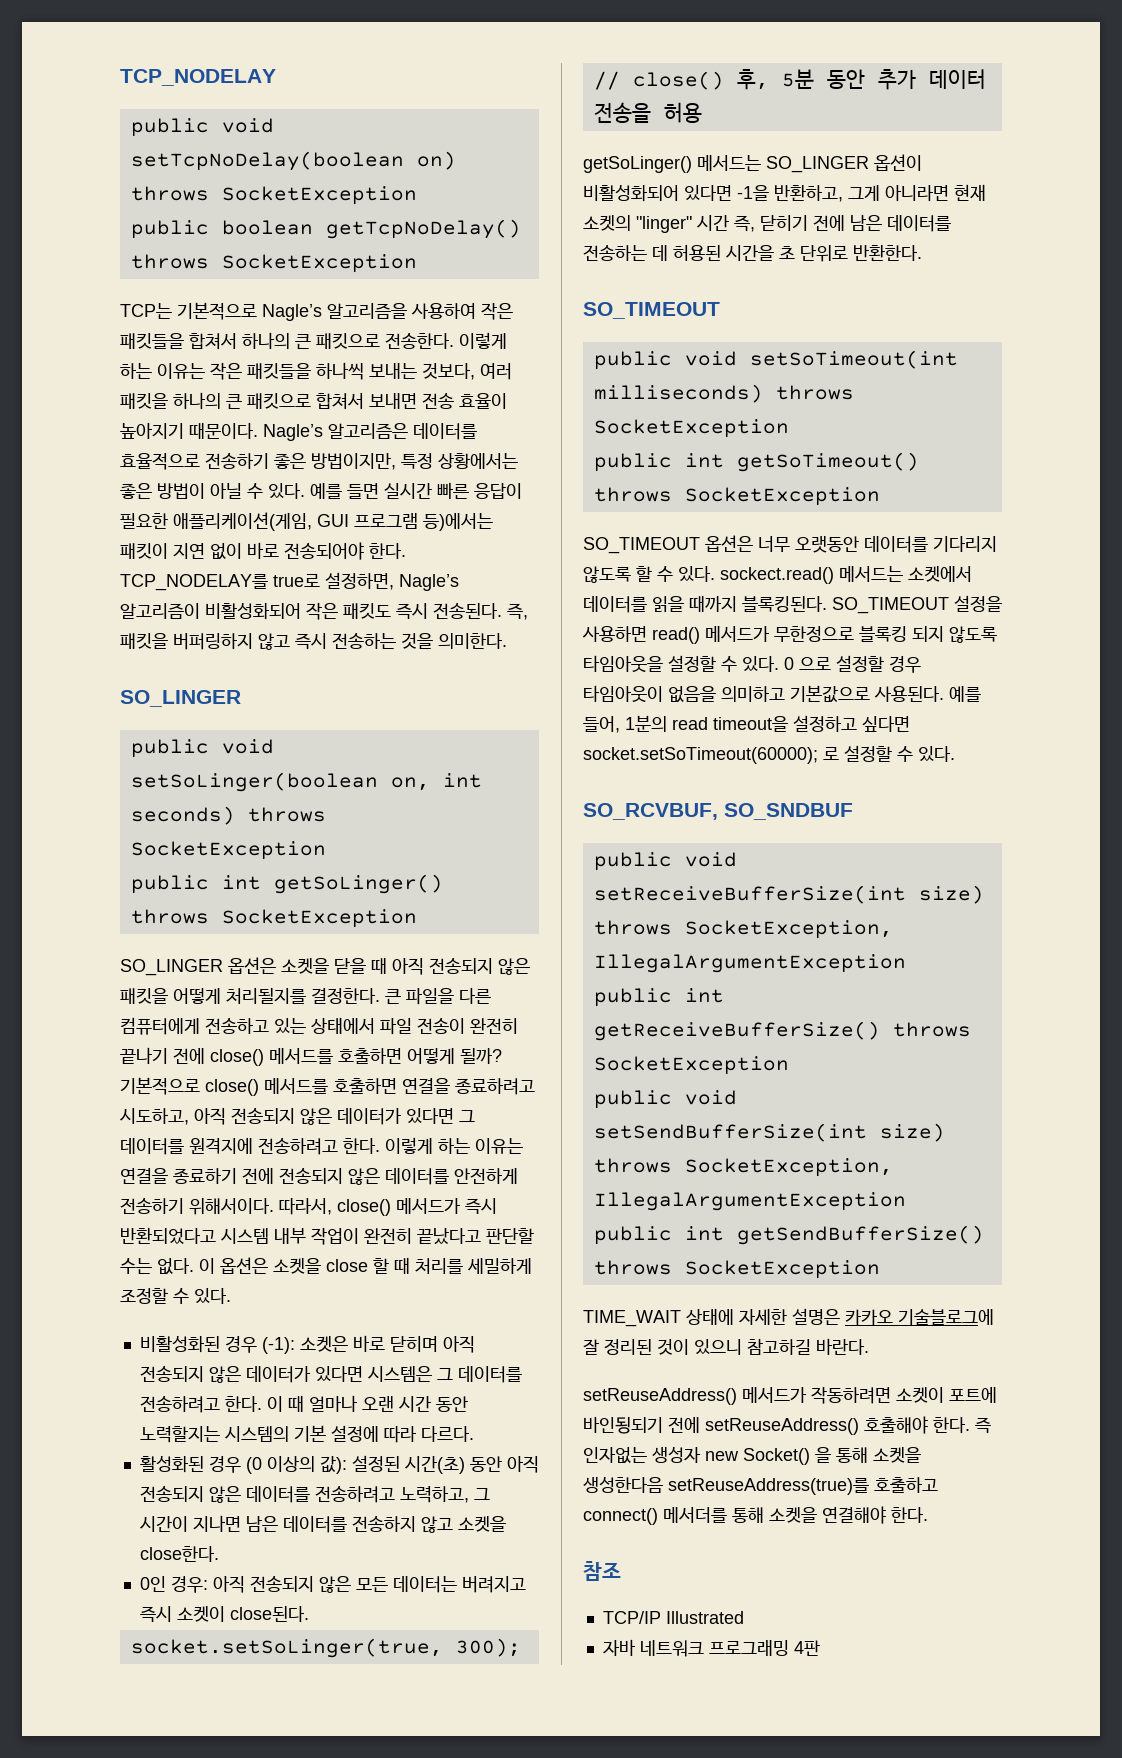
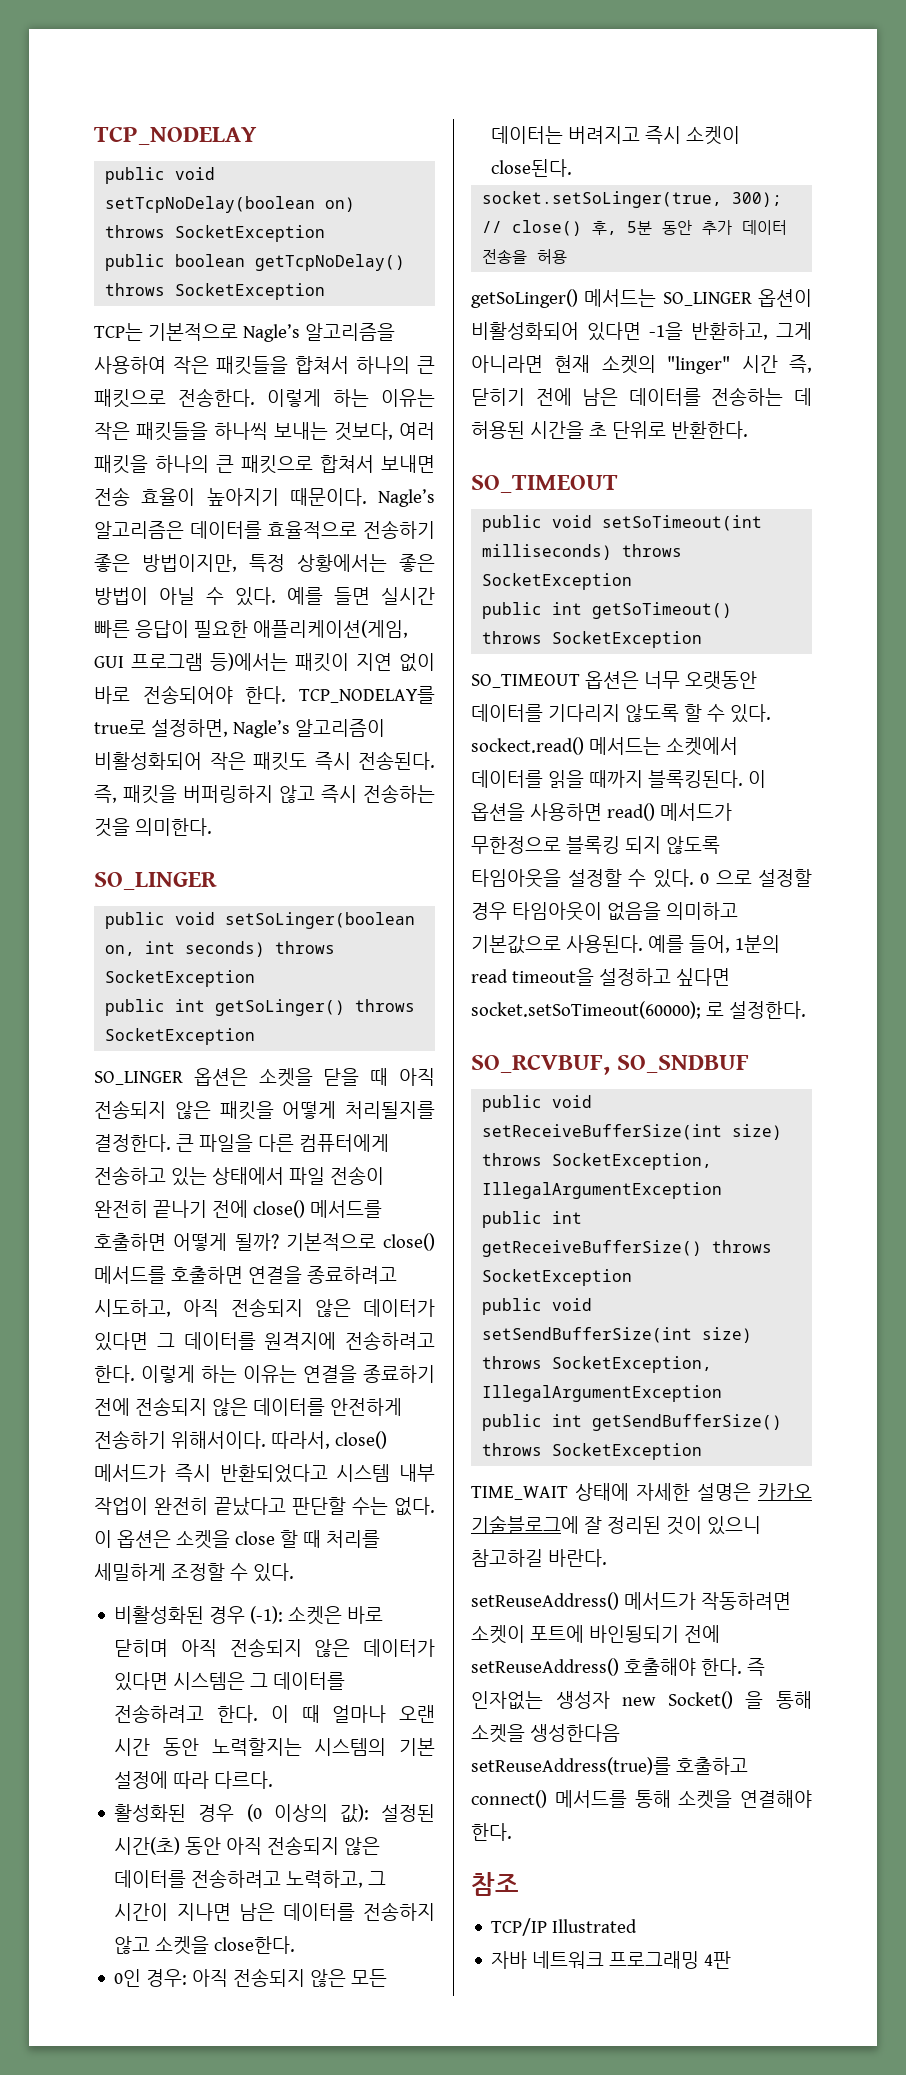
- SO_TIMEOUT 설정을 사용하면 read() 메서드가 무한정으로 블록킹 되지 않도록 타임아웃을 설정할 수 있다.
+ 이 옵션을 사용하면 read() 메서드가 무한정으로 블록킹 되지 않도록 타임아웃을 설정할 수 있다.
- 예를 들어, 1분의 read timeout을 설정하고 싶다면 socket.setSoTimeout(60000); 로 설정할 수 있다.
+ 예를 들어, 1분의 read timeout을 설정하고 싶다면 socket.setSoTimeout(60000); 로 설정한다.
- 즉 인자없는 생성자 new Socket() 을 통해 소켓을 생성한다음 setReuseAddress(true)를 호출하고 connect() 메서더를 통해 소켓을 연결해야 한다.
+ 즉 인자없는 생성자 new Socket() 을 통해 소켓을 생성한다음 setReuseAddress(true)를 호출하고 connect() 메서드를 통해 소켓을 연결해야 한다.

